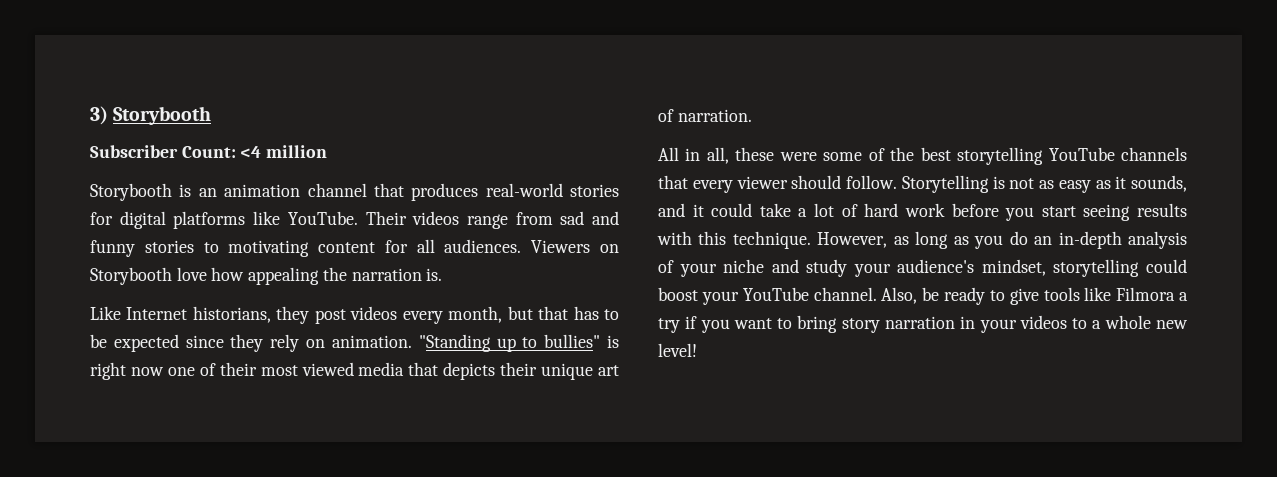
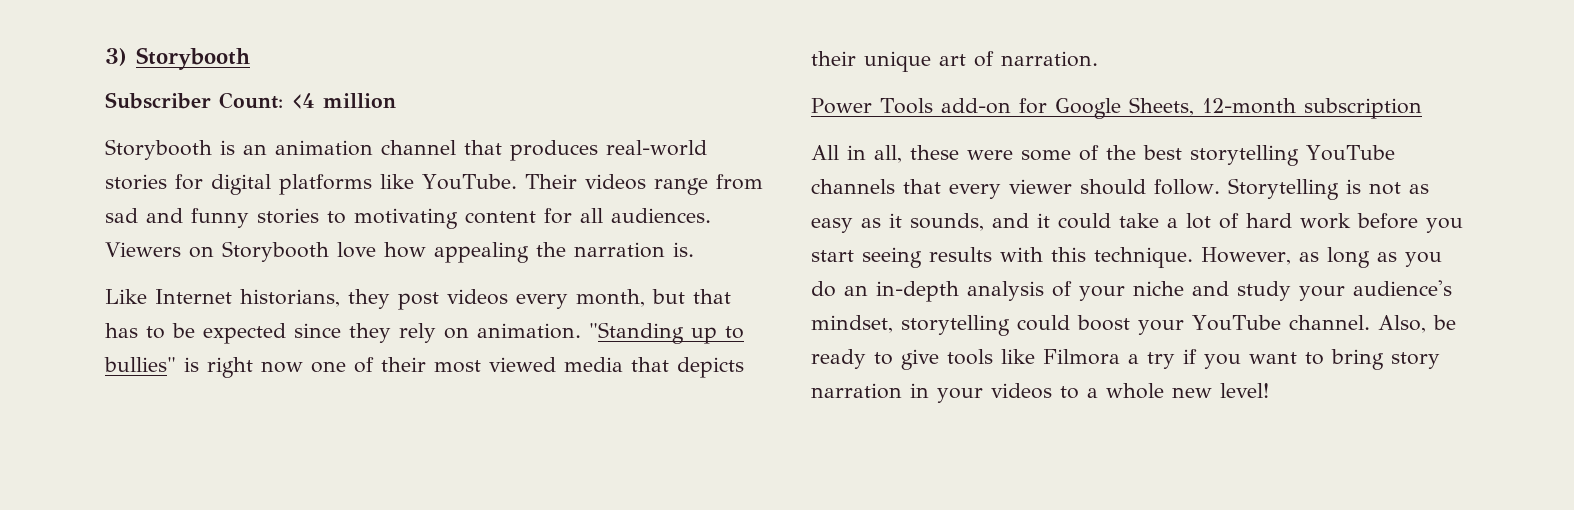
+ Power Tools add-on for Google Sheets, 12-month subscription

